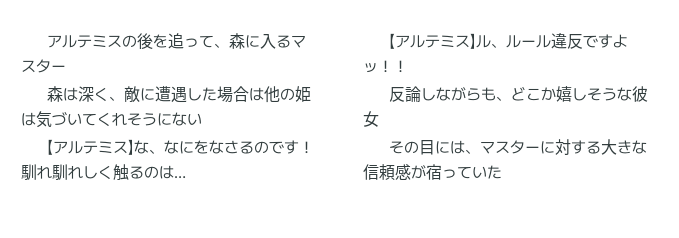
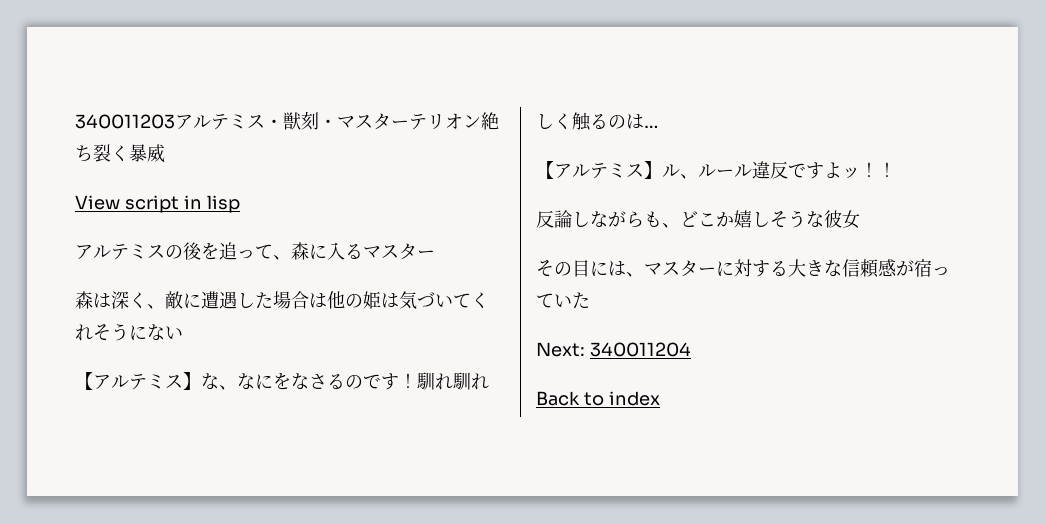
+ 340011203アルテミス・獣刻・マスターテリオン絶ち裂く暴威
+ View script in lisp
+ Next: 340011204
+ Back to index

